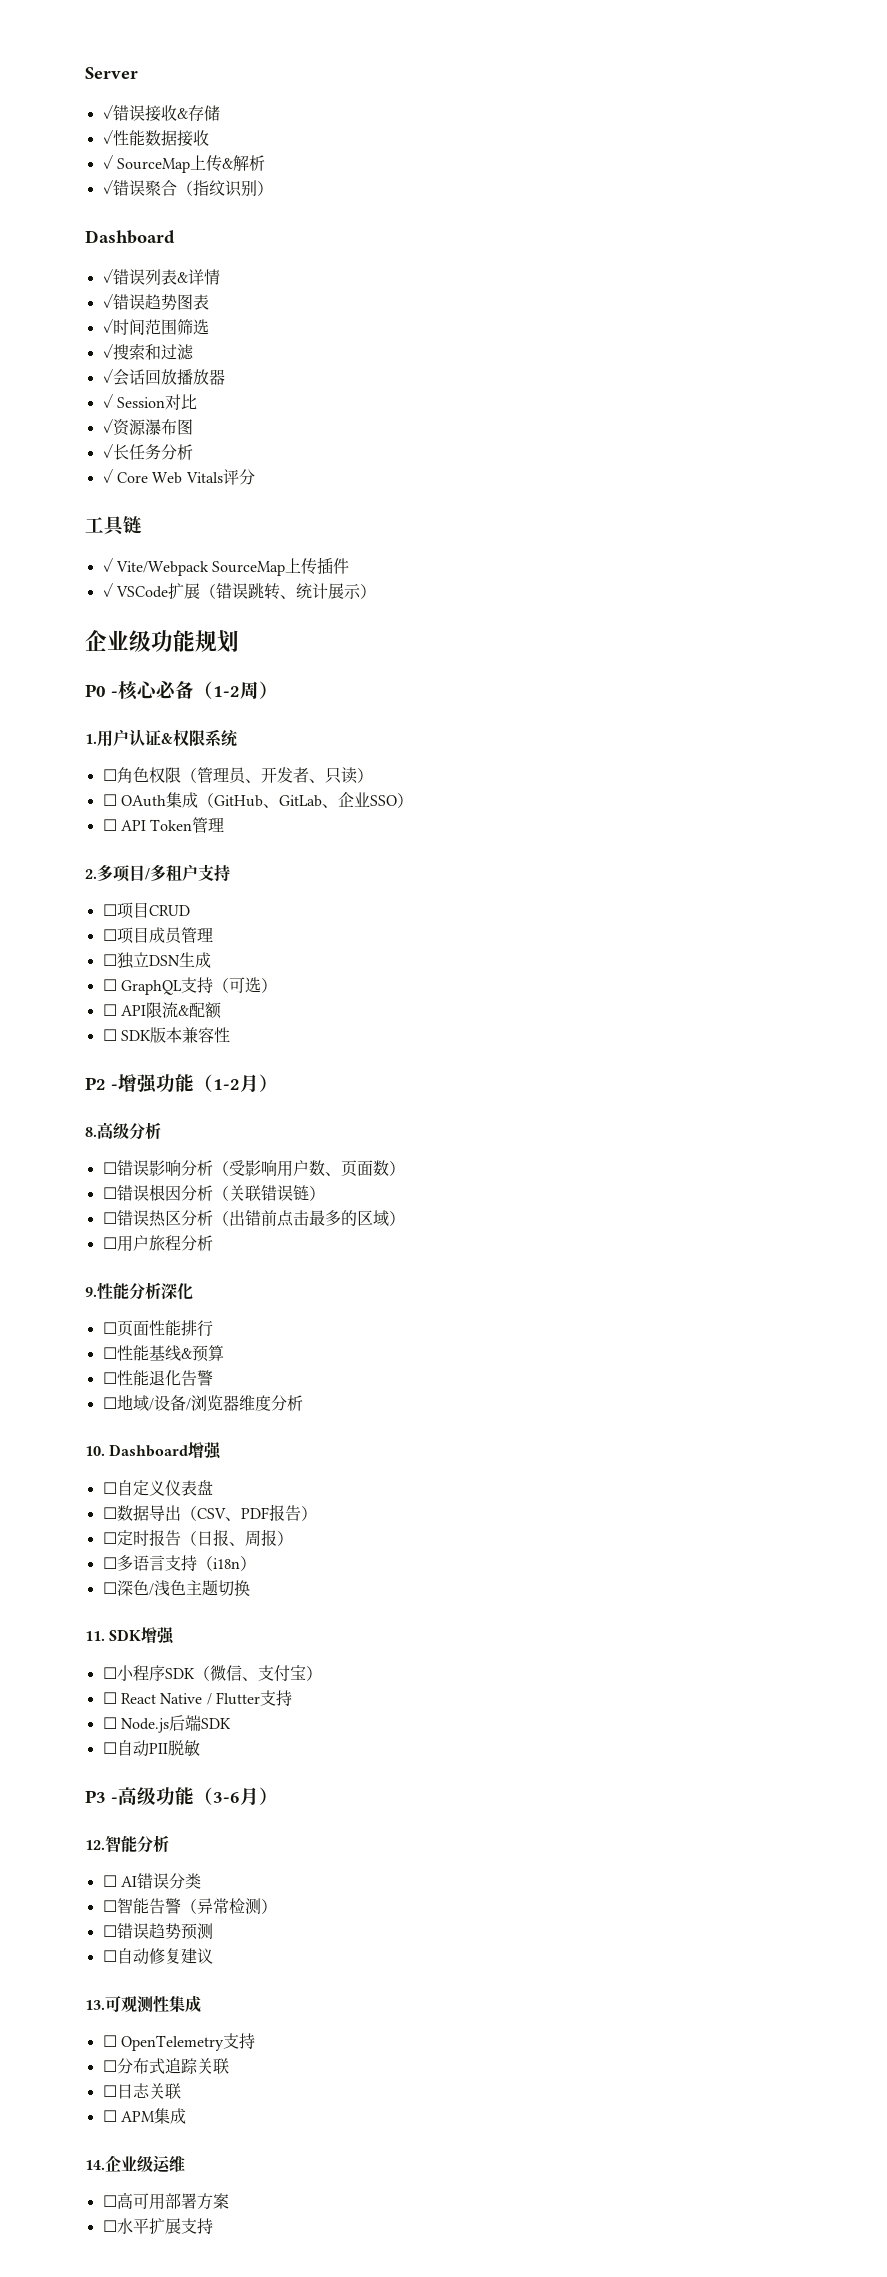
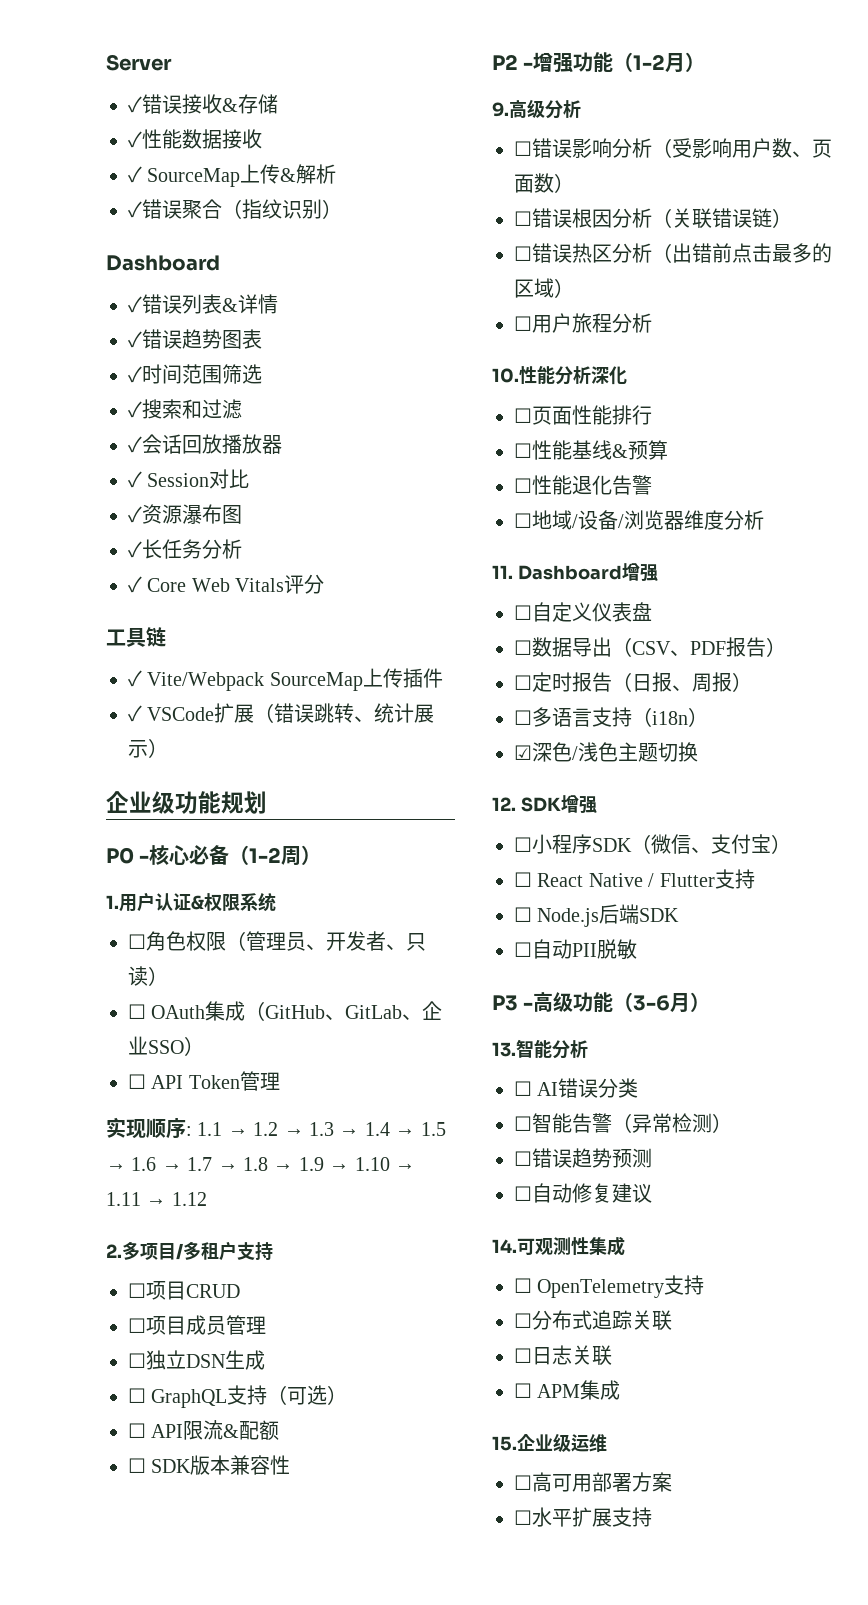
+ 实现顺序: 1.1 → 1.2 → 1.3 → 1.4 → 1.5 → 1.6 → 1.7 → 1.8 → 1.9 → 1.10 → 1.11 → 1.12
- 8.高级分析
+ 9.高级分析
- 9.性能分析深化
+ 10.性能分析深化
- 10. Dashboard增强
+ 11. Dashboard增强
- ☐深色/浅色主题切换
+ ☑深色/浅色主题切换
- 11. SDK增强
+ 12. SDK增强
- 12.智能分析
+ 13.智能分析
- 13.可观测性集成
+ 14.可观测性集成
- 14.企业级运维
+ 15.企业级运维

